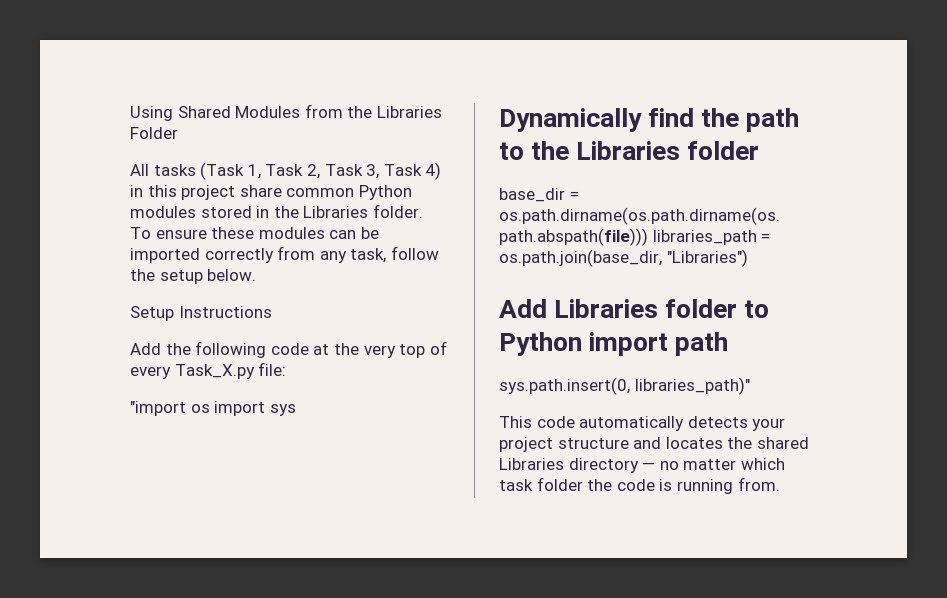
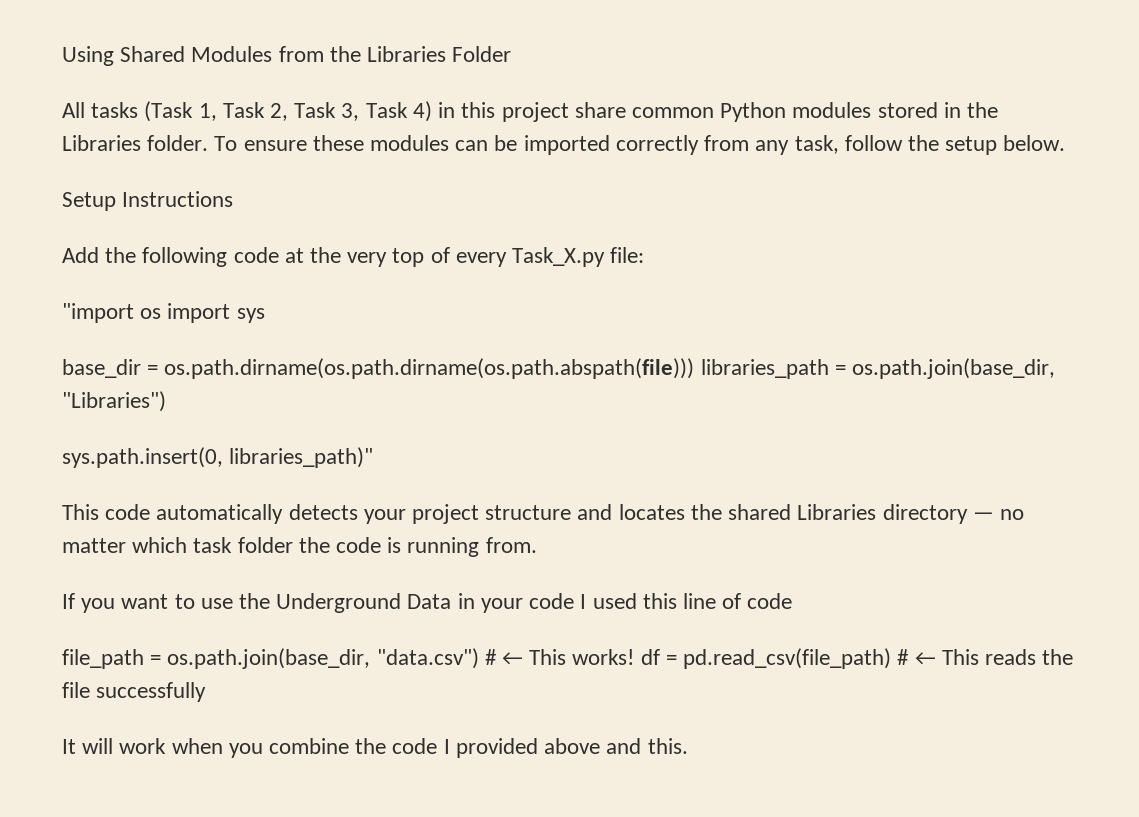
- Dynamically find the path to the Libraries folder
- Add Libraries folder to Python import path
+ If you want to use the Underground Data in your code I used this line of code
+ file_path = os.path.join(base_dir, "data.csv") # ← This works! df = pd.read_csv(file_path) # ← This reads the file successfully
+ It will work when you combine the code I provided above and this.

